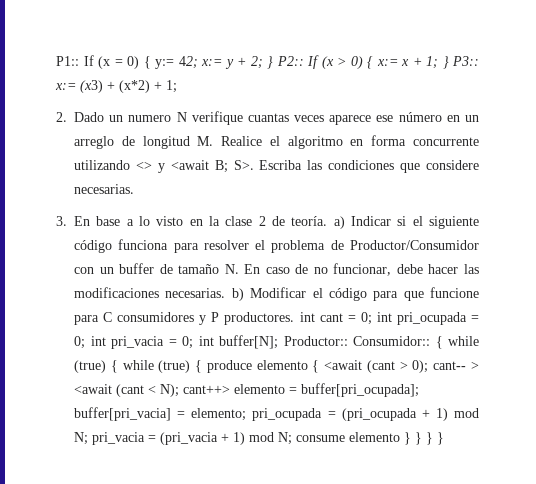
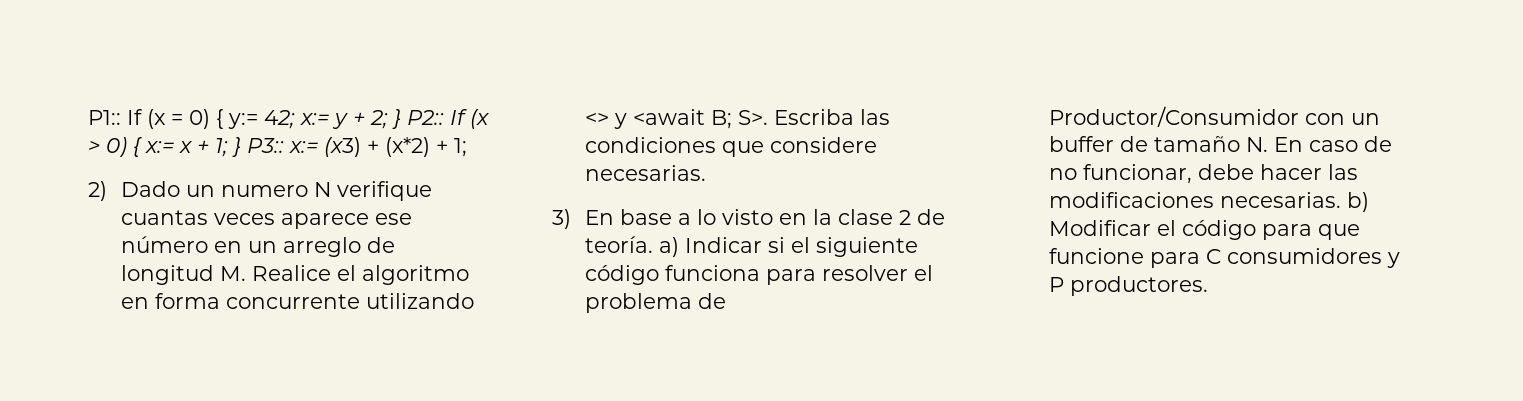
- 2. Dado un numero N verifique cuantas veces aparece ese número en un arreglo de longitud M. Realice el algoritmo en forma concurrente utilizando <> y <await B; S>. Escriba las condiciones que considere necesarias.
+ 2) Dado un numero N verifique cuantas veces aparece ese número en un arreglo de longitud M. Realice el algoritmo en forma concurrente utilizando <> y <await B; S>. Escriba las condiciones que considere necesarias.
- 3. En base a lo visto en la clase 2 de teoría. a) Indicar si el siguiente código funciona para resolver el problema de Productor/Consumidor con un buffer de tamaño N. En caso de no funcionar, debe hacer las modificaciones necesarias. b) Modificar el código para que funcione para C consumidores y P productores. int cant = 0; int pri_ocupada = 0; int pri_vacia = 0; int buffer[N]; Productor:: Consumidor:: { while (true) { while (true) { produce elemento { <await (cant > 0); cant-- > <await (cant < N); cant++> elemento = buffer[pri_ocupada]; buffer[pri_vacia] = elemento; pri_ocupada = (pri_ocupada + 1) mod N; pri_vacia = (pri_vacia + 1) mod N; consume elemento } } } }
+ 3) En base a lo visto en la clase 2 de teoría. a) Indicar si el siguiente código funciona para resolver el problema de Productor/Consumidor con un buffer de tamaño N. En caso de no funcionar, debe hacer las modificaciones necesarias. b) Modificar el código para que funcione para C consumidores y P productores.

